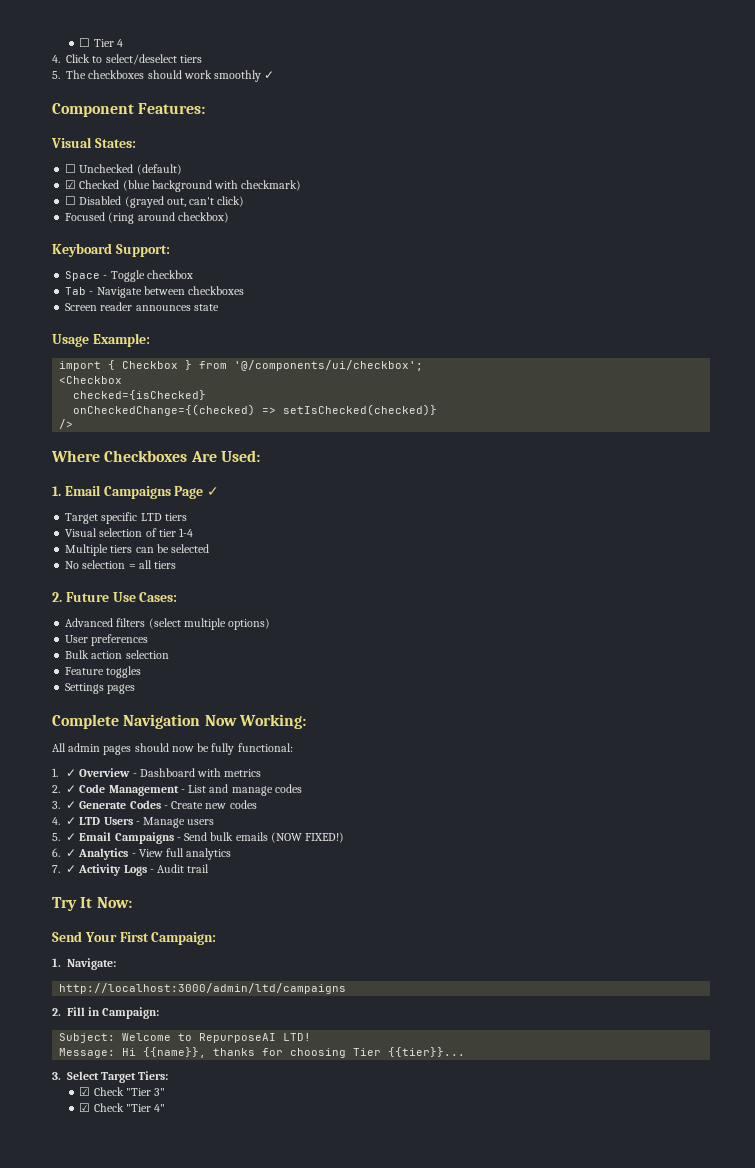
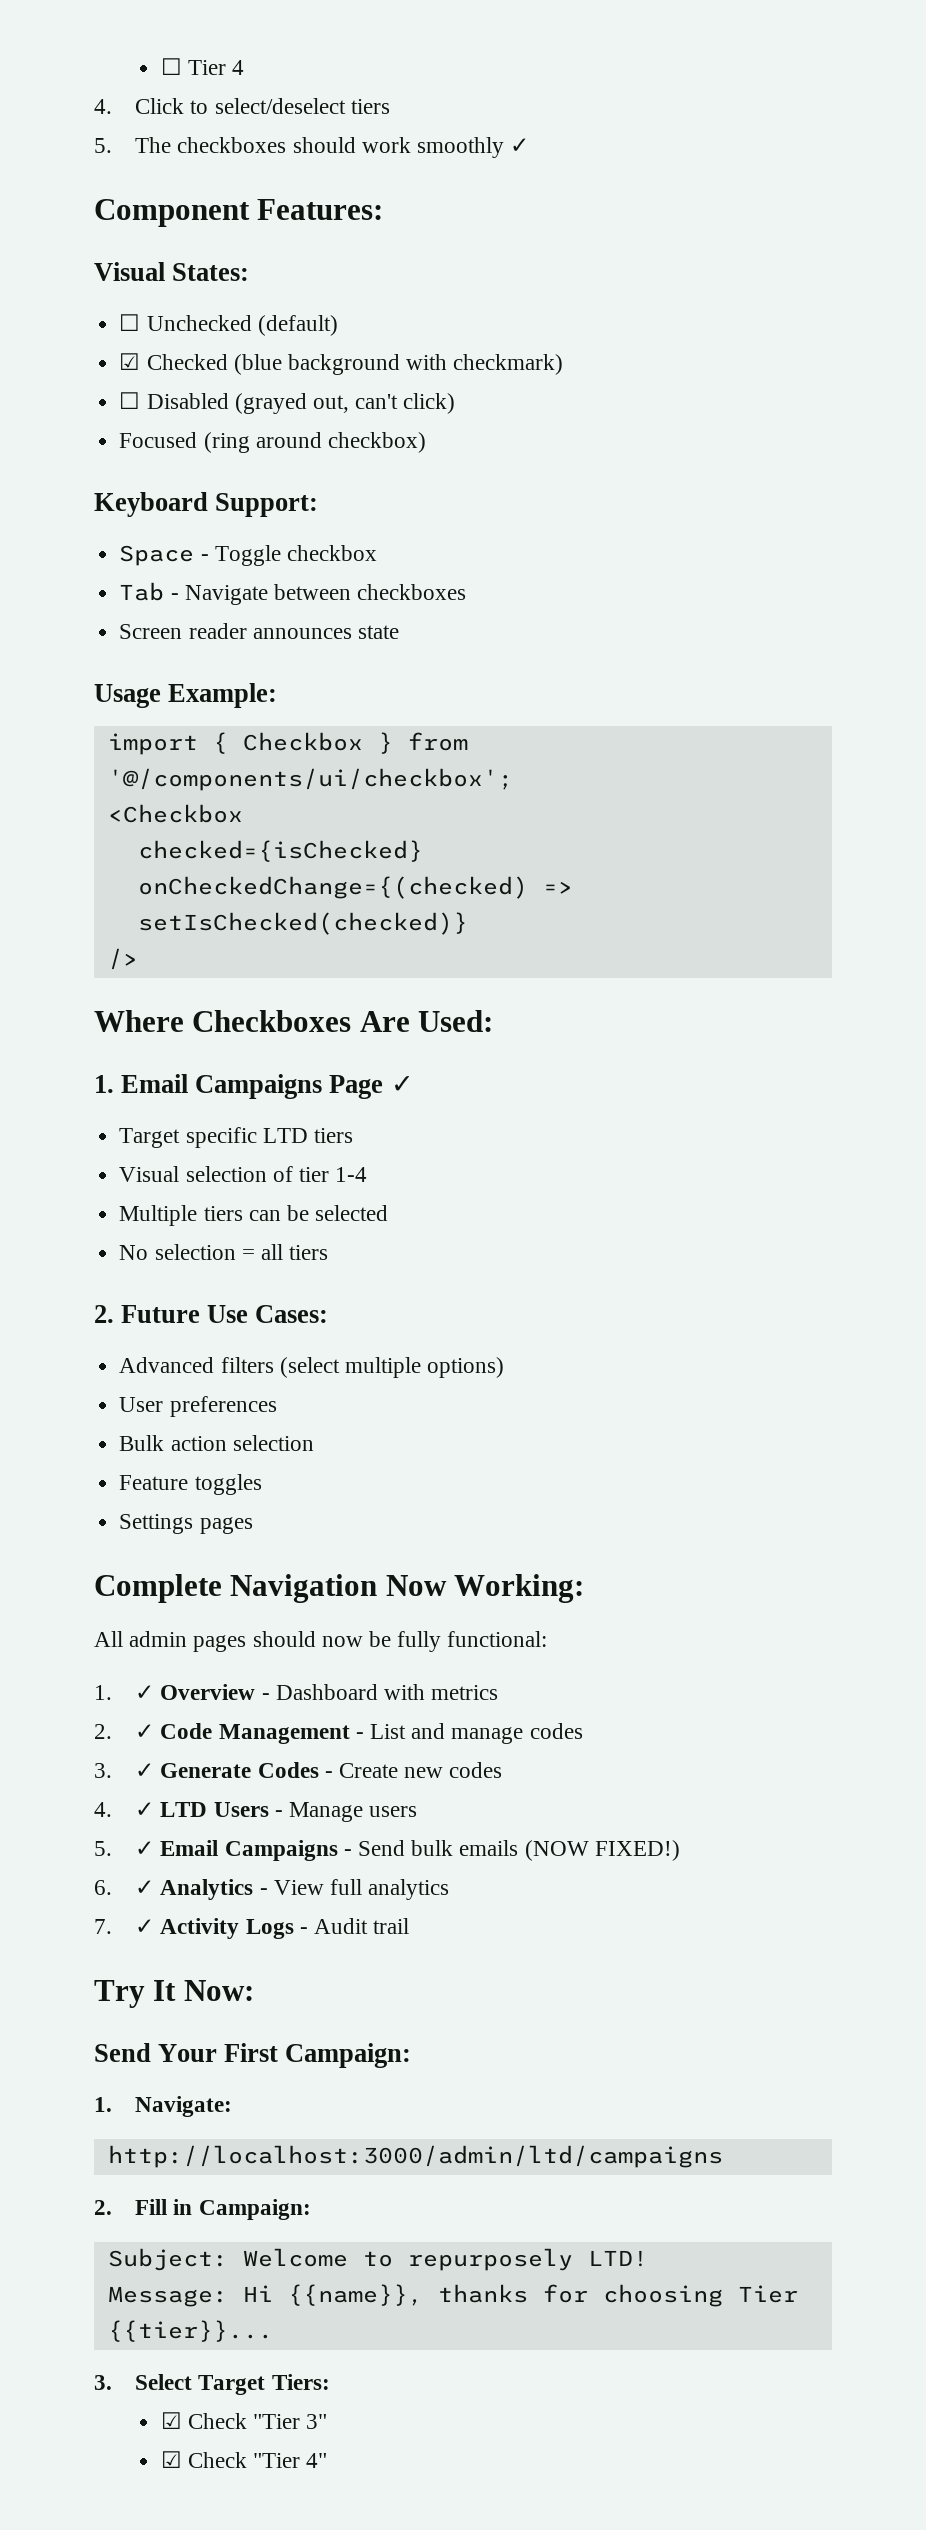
- Subject: Welcome to RepurposeAI LTD!
+ Subject: Welcome to repurposely LTD!

